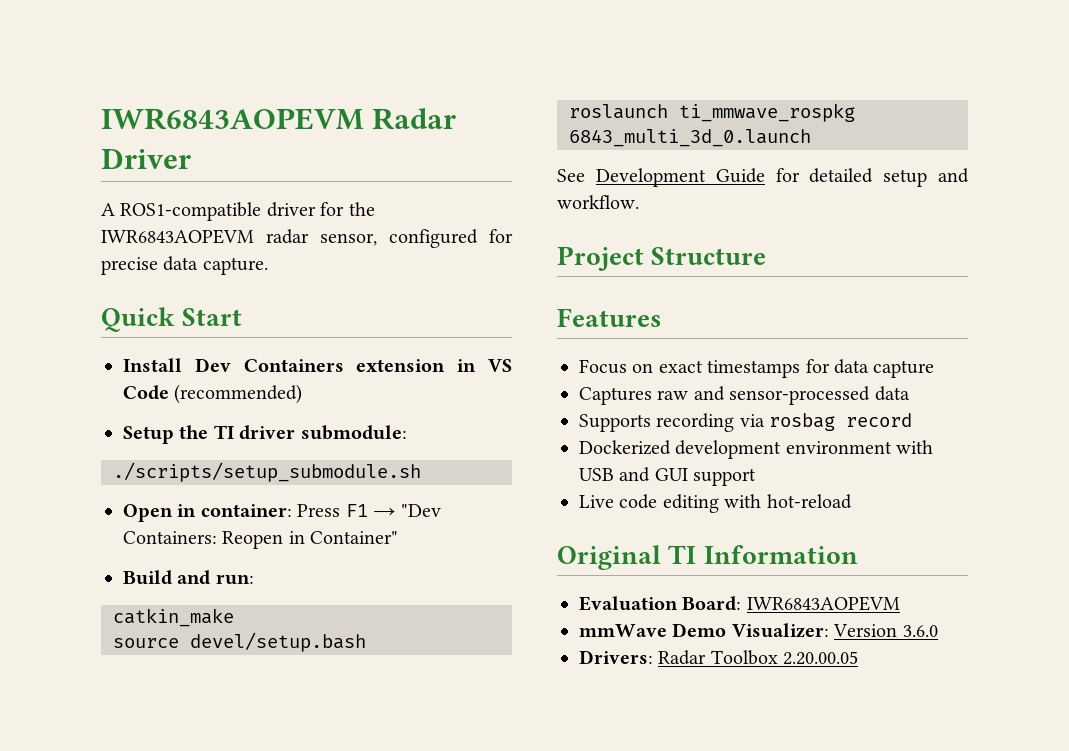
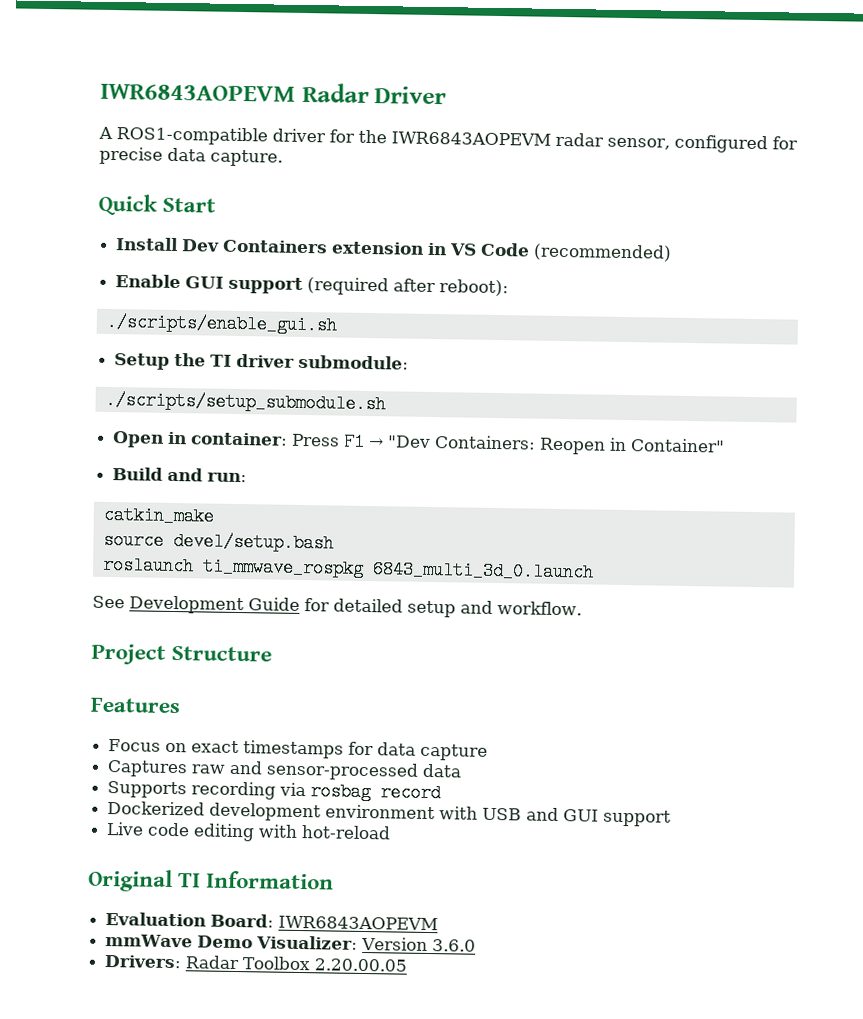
+ Enable GUI support (required after reboot):
+ ./scripts/enable_gui.sh

